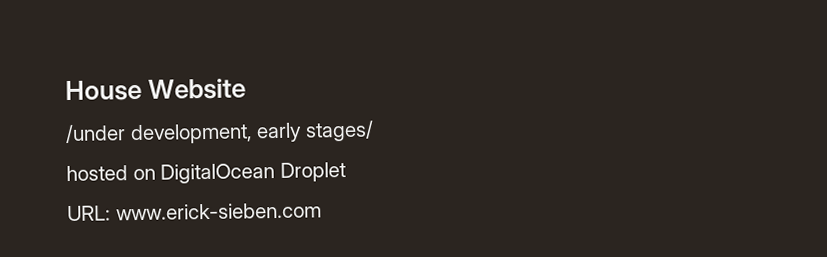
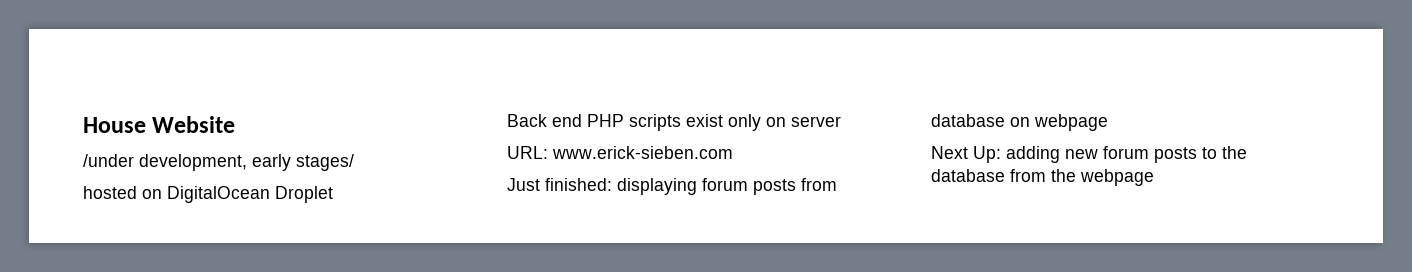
+ Back end PHP scripts exist only on server
  URL: www.erick-sieben.com
+ Just finished: displaying forum posts from database on webpage
+ Next Up: adding new forum posts to the database from the webpage

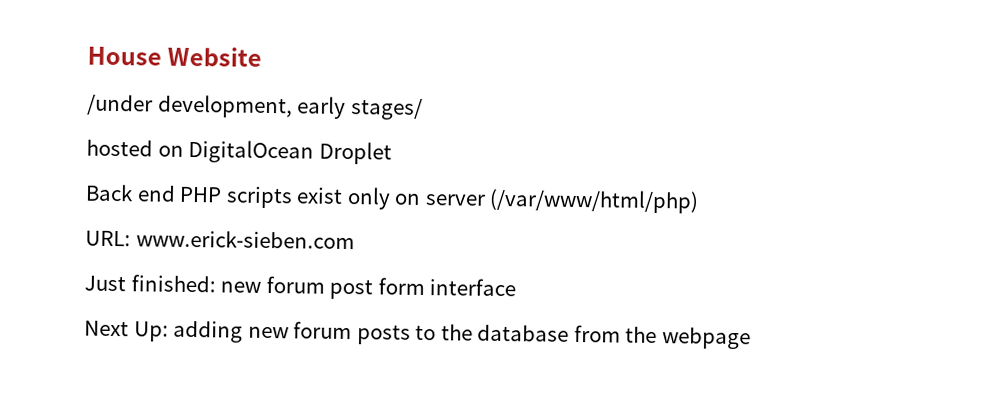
- Back end PHP scripts exist only on server
+ Back end PHP scripts exist only on server (/var/www/html/php)
- Just finished: displaying forum posts from database on webpage
+ Just finished: new forum post form interface

